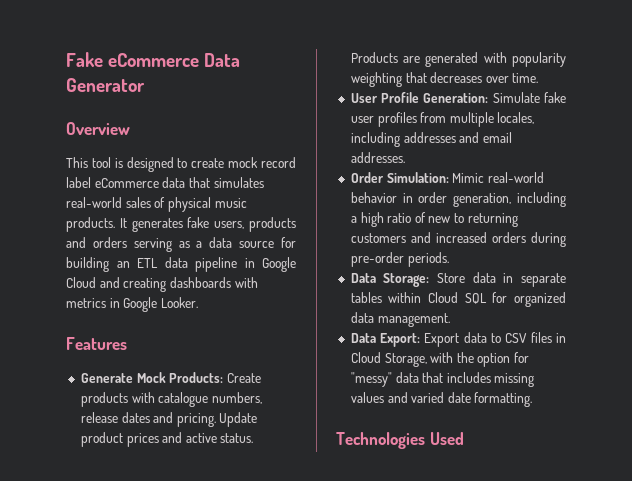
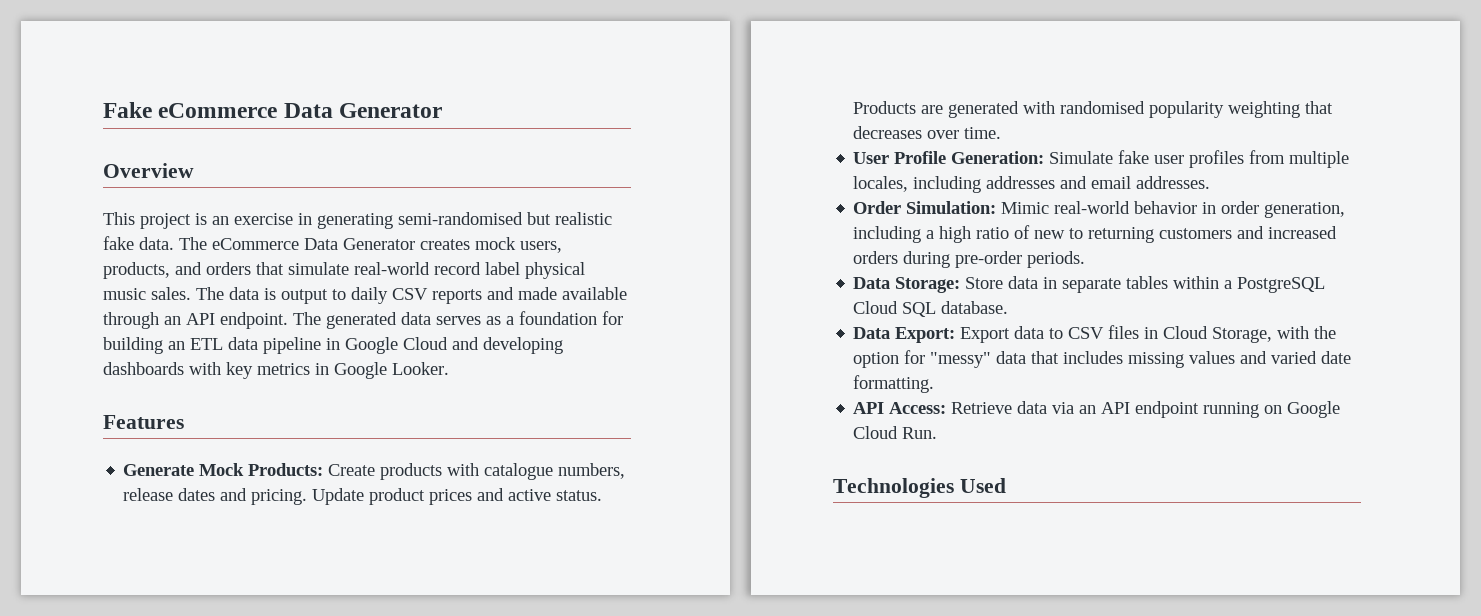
- This tool is designed to create mock record label eCommerce data that simulates real-world sales of physical music products. It generates fake users, products and orders serving as a data source for building an ETL data pipeline in Google Cloud and creating dashboards with metrics in Google Looker.
+ This project is an exercise in generating semi-randomised but realistic fake data. The eCommerce Data Generator creates mock users, products, and orders that simulate real-world record label physical music sales. The data is output to daily CSV reports and made available through an API endpoint. The generated data serves as a foundation for building an ETL data pipeline in Google Cloud and developing dashboards with key metrics in Google Looker.
- Products are generated with popularity weighting that decreases over time.
+ Products are generated with randomised popularity weighting that decreases over time.
- Data Storage: Store data in separate tables within Cloud SQL for organized data management.
+ Data Storage: Store data in separate tables within a PostgreSQL Cloud SQL database.
+ API Access: Retrieve data via an API endpoint running on Google Cloud Run.

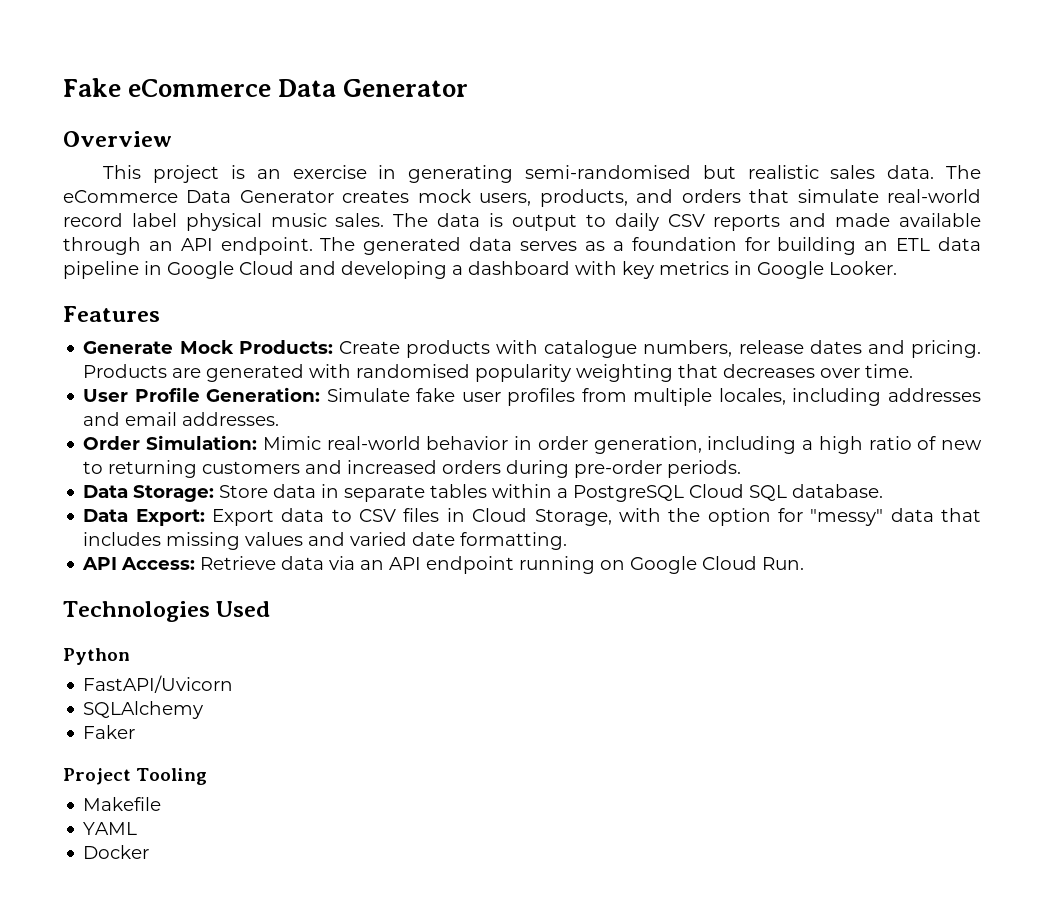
- This project is an exercise in generating semi-randomised but realistic fake data.
+ This project is an exercise in generating semi-randomised but realistic sales data.
- The generated data serves as a foundation for building an ETL data pipeline in Google Cloud and developing dashboards with key metrics in Google Looker.
+ The generated data serves as a foundation for building an ETL data pipeline in Google Cloud and developing a dashboard with key metrics in Google Looker.
- Update product prices and active status.
+ Python
+ FastAPI/Uvicorn
+ SQLAlchemy
+ Faker
+ Project Tooling
+ Makefile
+ YAML
+ Docker

